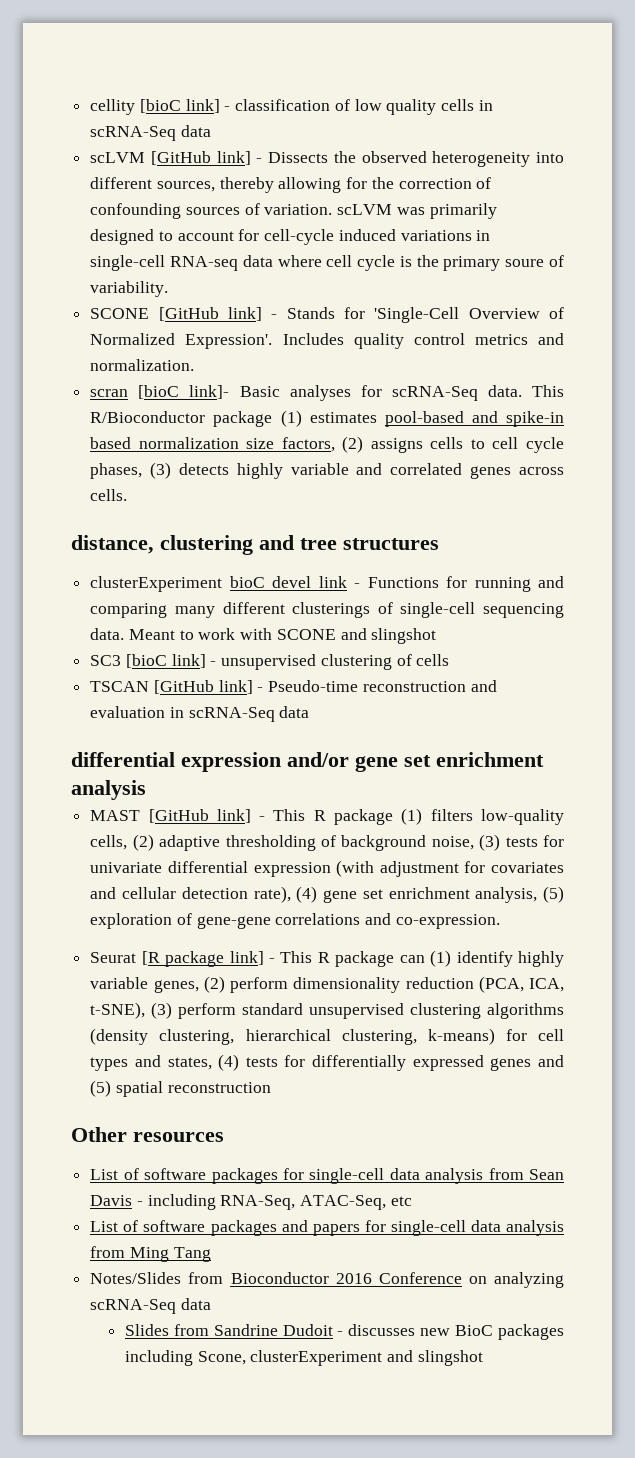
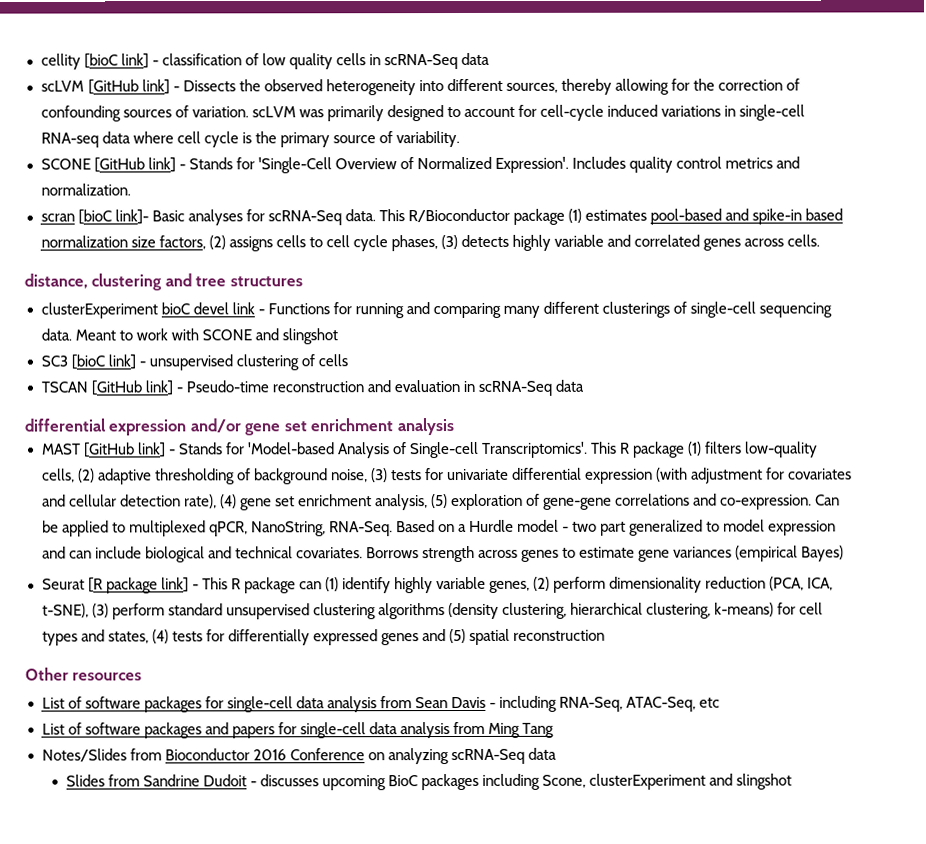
- scLVM [GitHub link] - Dissects the observed heterogeneity into different sources, thereby allowing for the correction of confounding sources of variation. scLVM was primarily designed to account for cell-cycle induced variations in single-cell RNA-seq data where cell cycle is the primary soure of variability.
+ scLVM [GitHub link] - Dissects the observed heterogeneity into different sources, thereby allowing for the correction of confounding sources of variation. scLVM was primarily designed to account for cell-cycle induced variations in single-cell RNA-seq data where cell cycle is the primary source of variability.
- MAST [GitHub link] - This R package (1) filters low-quality cells, (2) adaptive thresholding of background noise, (3) tests for univariate differential expression (with adjustment for covariates and cellular detection rate), (4) gene set enrichment analysis, (5) exploration of gene-gene correlations and co-expression.
+ MAST [GitHub link] - Stands for 'Model-based Analysis of Single-cell Transcriptomics'. This R package (1) filters low-quality cells, (2) adaptive thresholding of background noise, (3) tests for univariate differential expression (with adjustment for covariates and cellular detection rate), (4) gene set enrichment analysis, (5) exploration of gene-gene correlations and co-expression. Can be applied to multiplexed qPCR, NanoString, RNA-Seq. Based on a Hurdle model - two part generalized to model expression and can include biological and technical covariates. Borrows strength across genes to estimate gene variances (empirical Bayes)
- Slides from Sandrine Dudoit - discusses new BioC packages including Scone, clusterExperiment and slingshot
+ Slides from Sandrine Dudoit - discusses upcoming BioC packages including Scone, clusterExperiment and slingshot

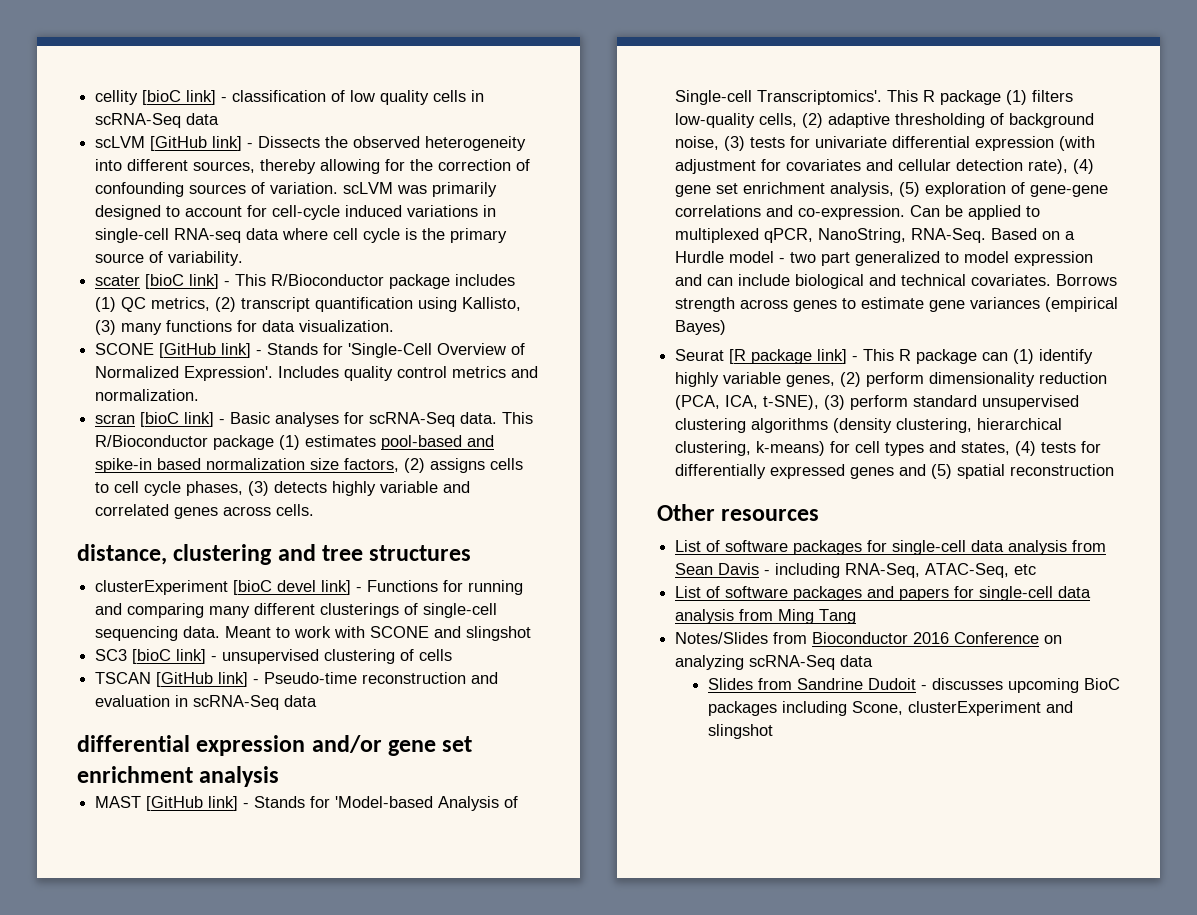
+ scater [bioC link] - This R/Bioconductor package includes (1) QC metrics, (2) transcript quantification using Kallisto, (3) many functions for data visualization.
- scran [bioC link]- Basic analyses for scRNA-Seq data.
+ scran [bioC link] - Basic analyses for scRNA-Seq data.
- clusterExperiment bioC devel link - Functions for running and comparing many different clusterings of single-cell sequencing data.
+ clusterExperiment [bioC devel link] - Functions for running and comparing many different clusterings of single-cell sequencing data.

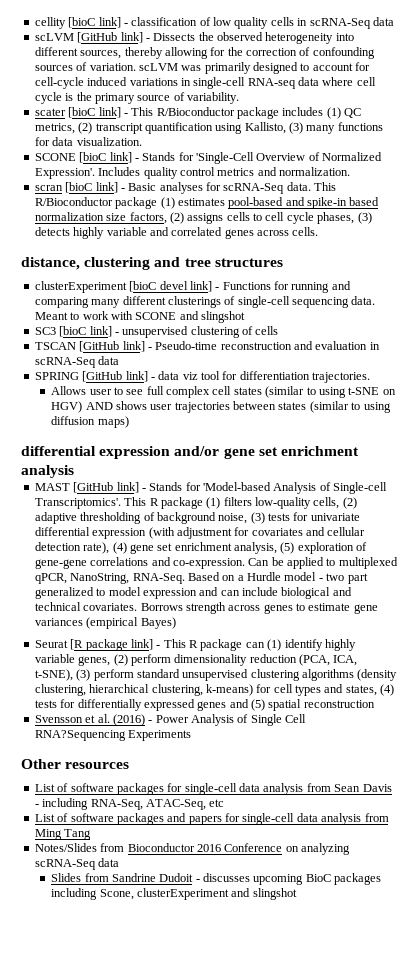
- SCONE [GitHub link] - Stands for 'Single-Cell Overview of Normalized Expression'.
+ SCONE [bioC link] - Stands for 'Single-Cell Overview of Normalized Expression'.
+ SPRING [GitHub link] - data viz tool for differentiation trajectories.
+ Allows user to see full complex cell states (similar to using t-SNE on HGV) AND shows user trajectories between states (similar to using diffusion maps)
+ Svensson et al. (2016) - Power Analysis of Single Cell RNA?Sequencing Experiments

